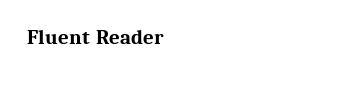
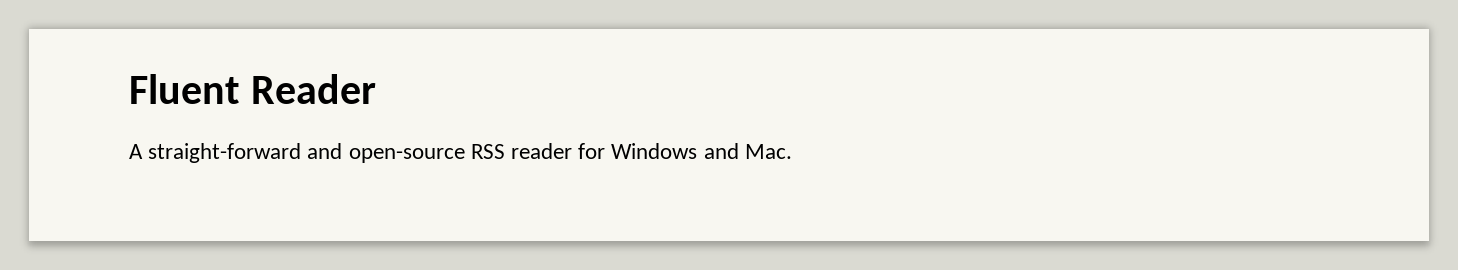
+ A straight-forward and open-source RSS reader for Windows and Mac.

